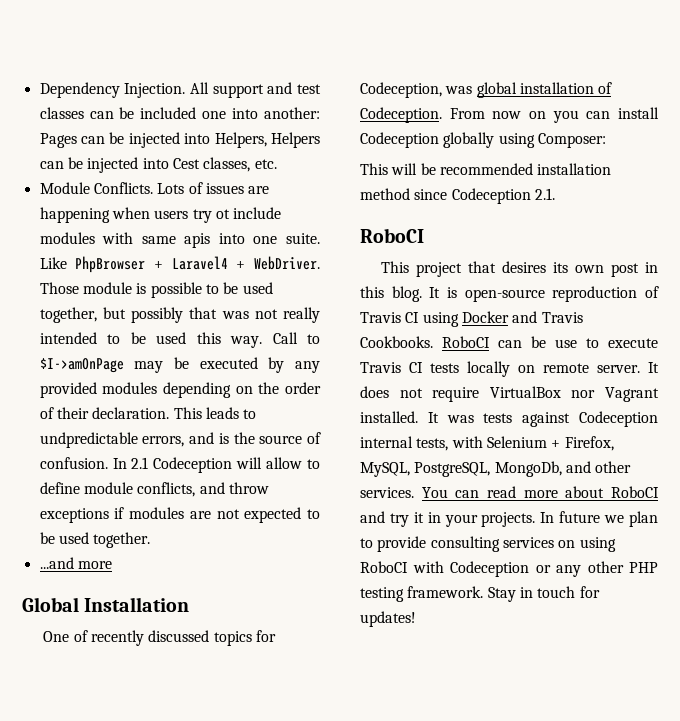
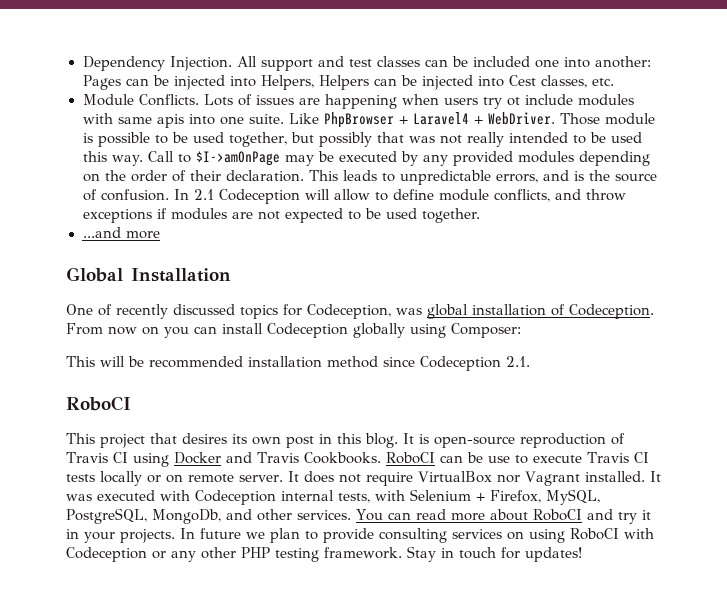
- This leads to undpredictable errors, and is the source of confusion.
+ This leads to unpredictable errors, and is the source of confusion.
- RoboCI can be use to execute Travis CI tests locally on remote server.
+ RoboCI can be use to execute Travis CI tests locally or on remote server.
- It was tests against Codeception internal tests, with Selenium + Firefox, MySQL, PostgreSQL, MongoDb, and other services.
+ It was executed with Codeception internal tests, with Selenium + Firefox, MySQL, PostgreSQL, MongoDb, and other services.

